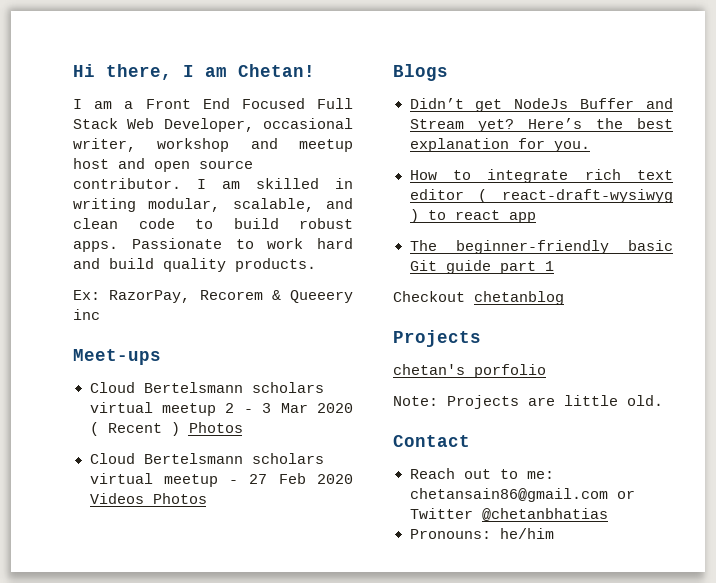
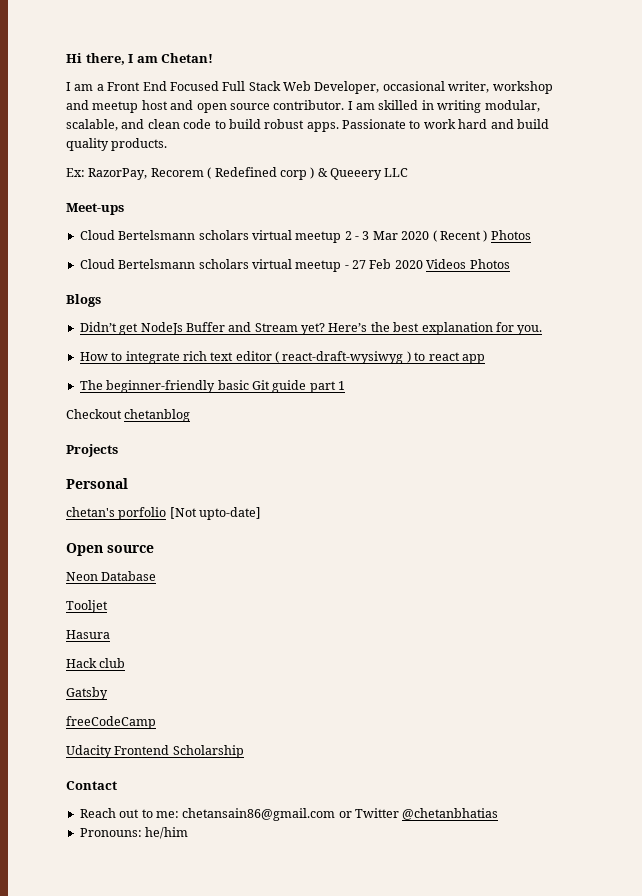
- Ex: RazorPay, Recorem & Queeery inc
+ Ex: RazorPay, Recorem ( Redefined corp ) & Queeery LLC
+ Personal
- chetan's porfolio
- Note: Projects are little old.
+ chetan's porfolio [Not upto-date]
+ Open source
+ Neon Database
+ Tooljet
+ Hasura
+ Hack club
+ Gatsby
+ freeCodeCamp
+ Udacity Frontend Scholarship

